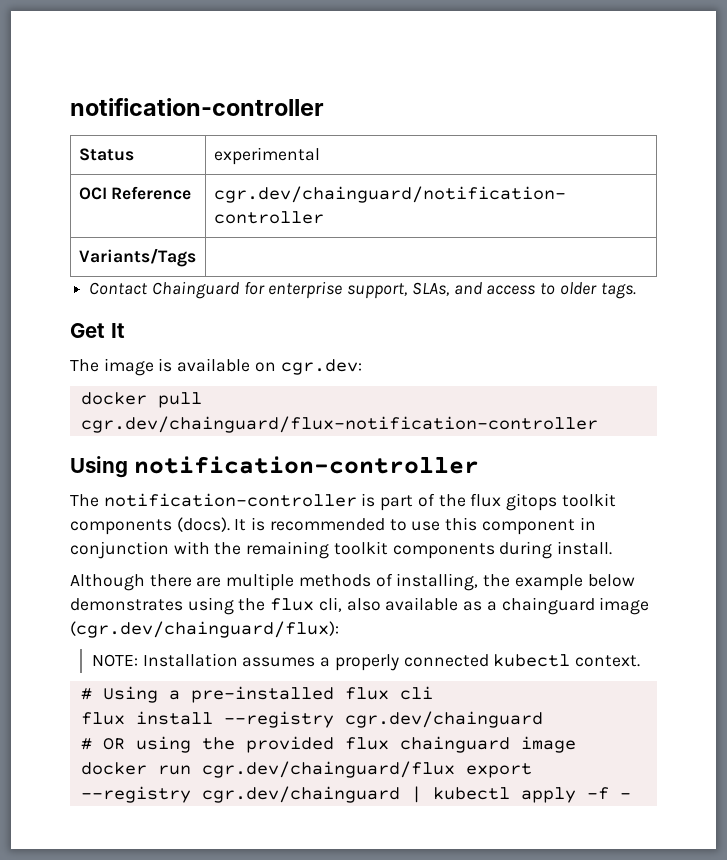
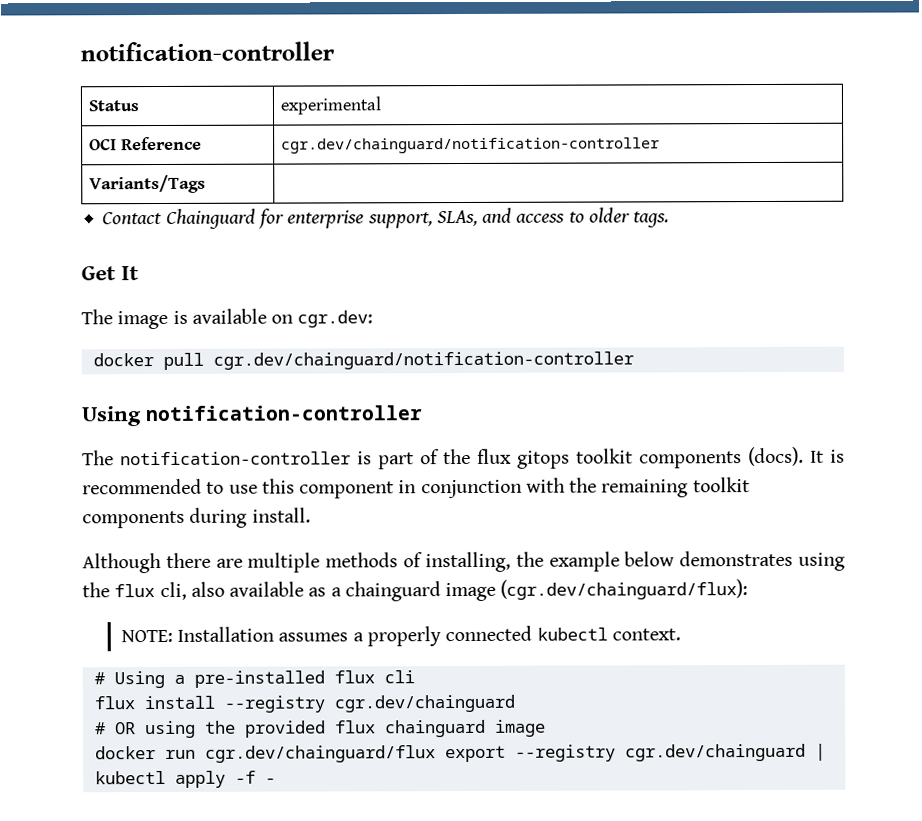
- docker pull cgr.dev/chainguard/flux-notification-controller
+ docker pull cgr.dev/chainguard/notification-controller

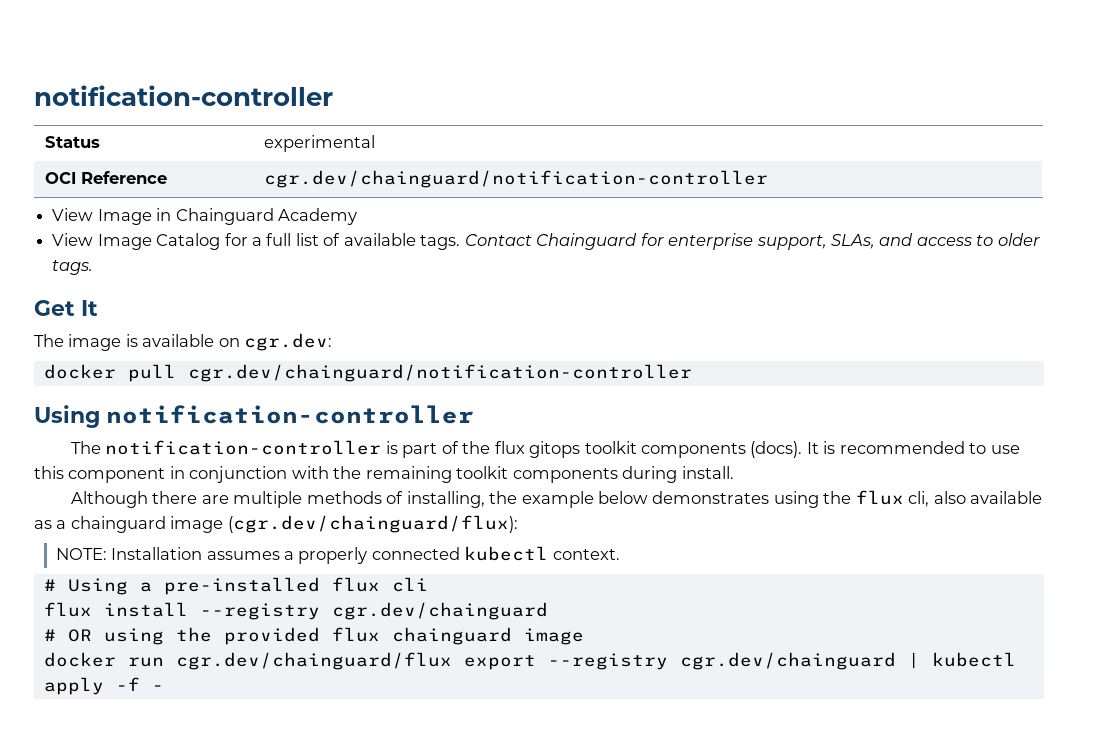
- Variants/Tags |
- Contact Chainguard for enterprise support, SLAs, and access to older tags.
+ View Image in Chainguard Academy
+ View Image Catalog for a full list of available tags. Contact Chainguard for enterprise support, SLAs, and access to older tags.

